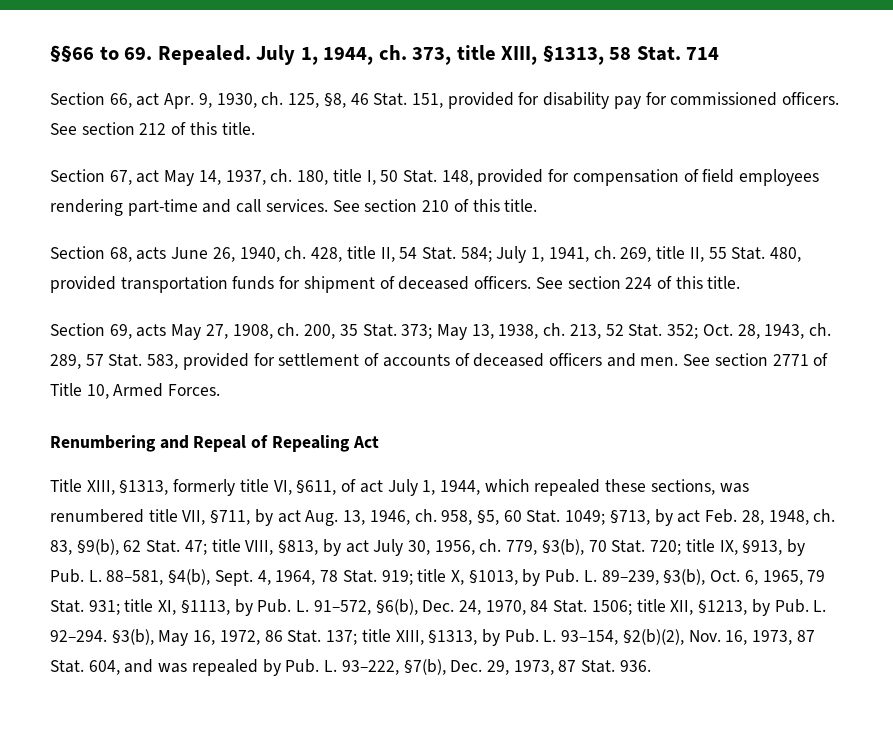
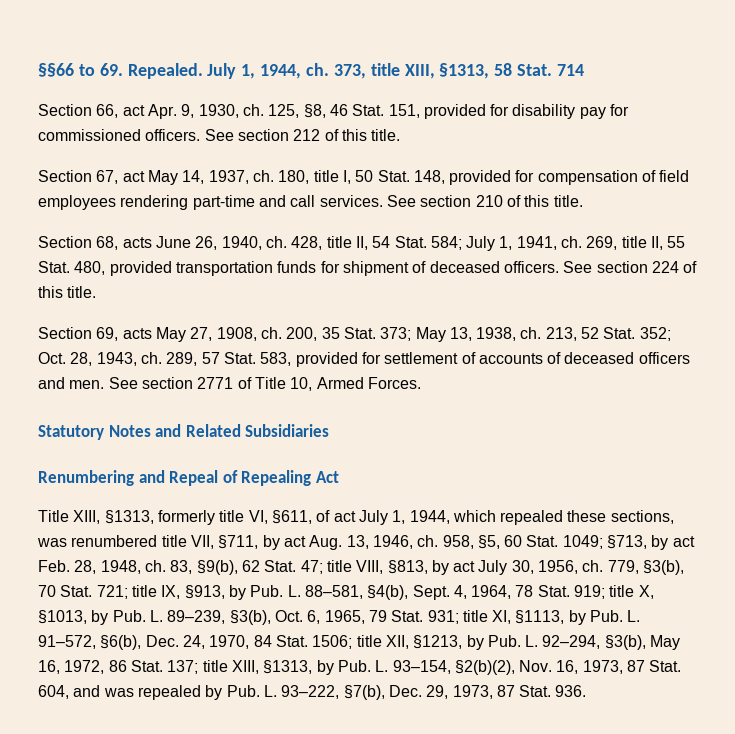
+ Statutory Notes and Related Subsidiaries
- 720; title IX, §913, by Pub. L. 88–581, §4(b), Sept.
+ 721; title IX, §913, by Pub. L. 88–581, §4(b), Sept.
- 1506; title XII, §1213, by Pub. L. 92–294. §3(b), May 16, 1972, 86 Stat.
+ 1506; title XII, §1213, by Pub. L. 92–294, §3(b), May 16, 1972, 86 Stat.

